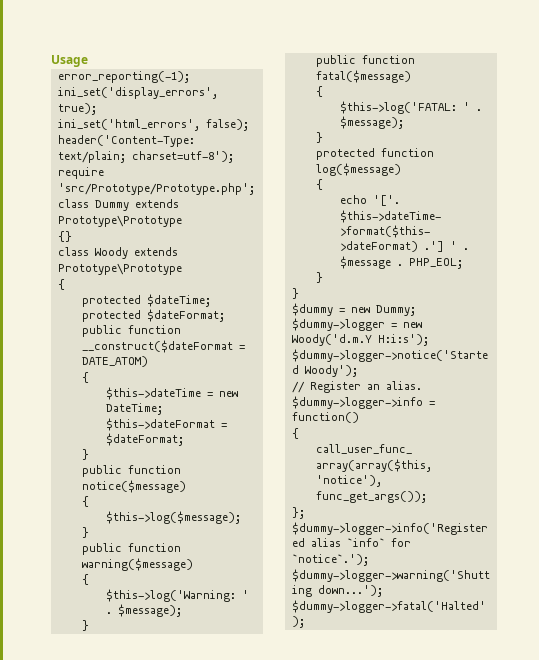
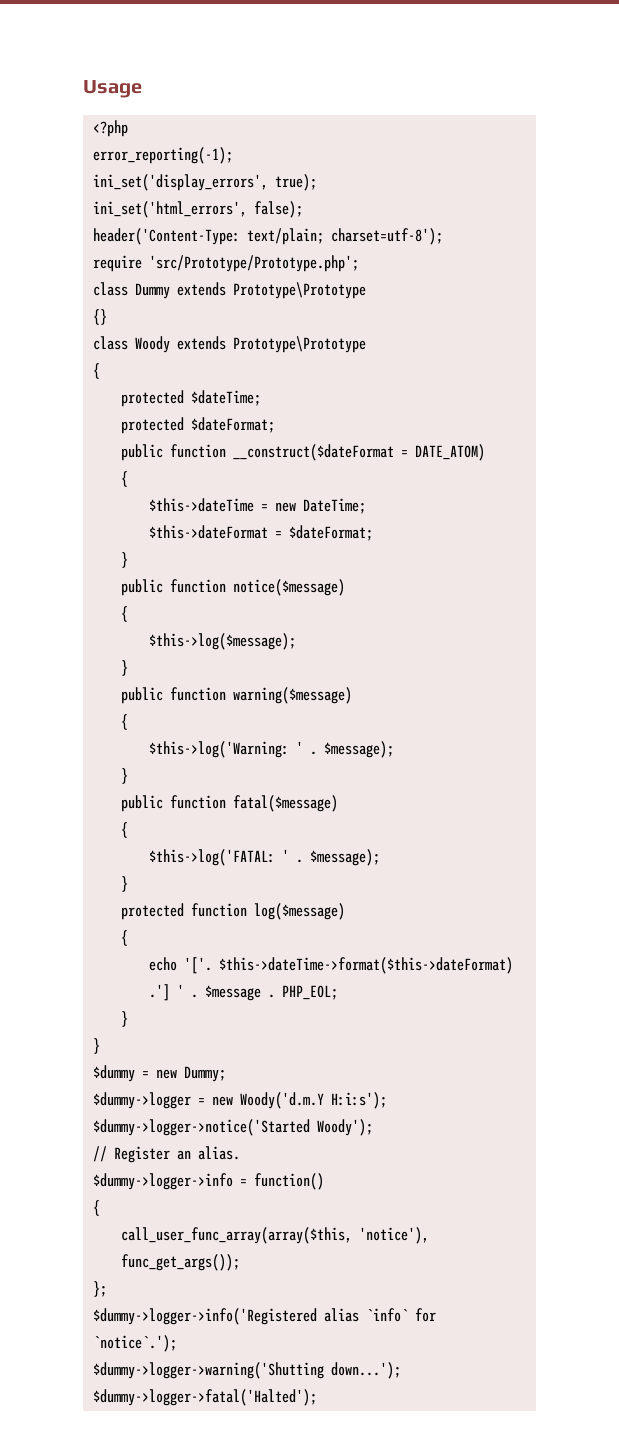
+ <?php

